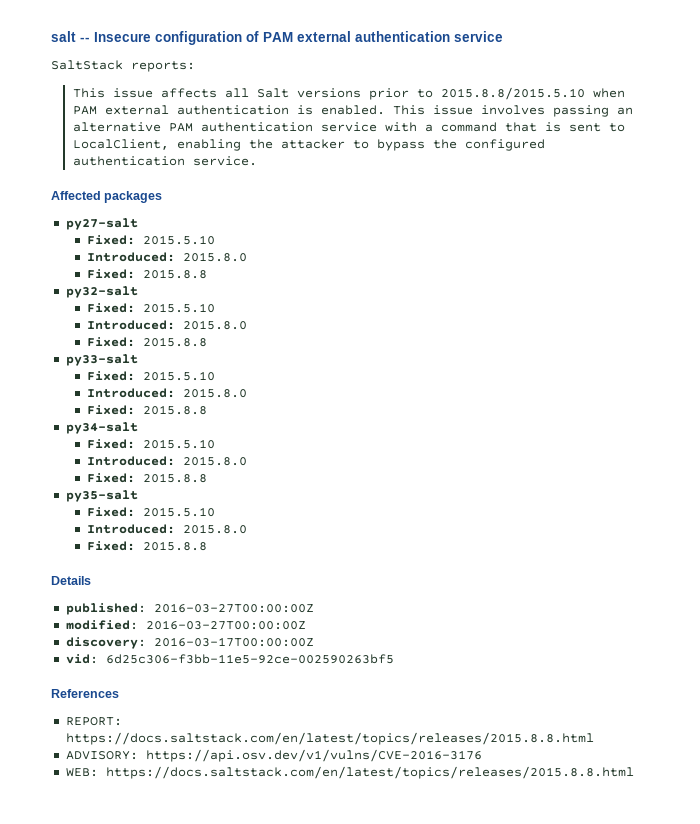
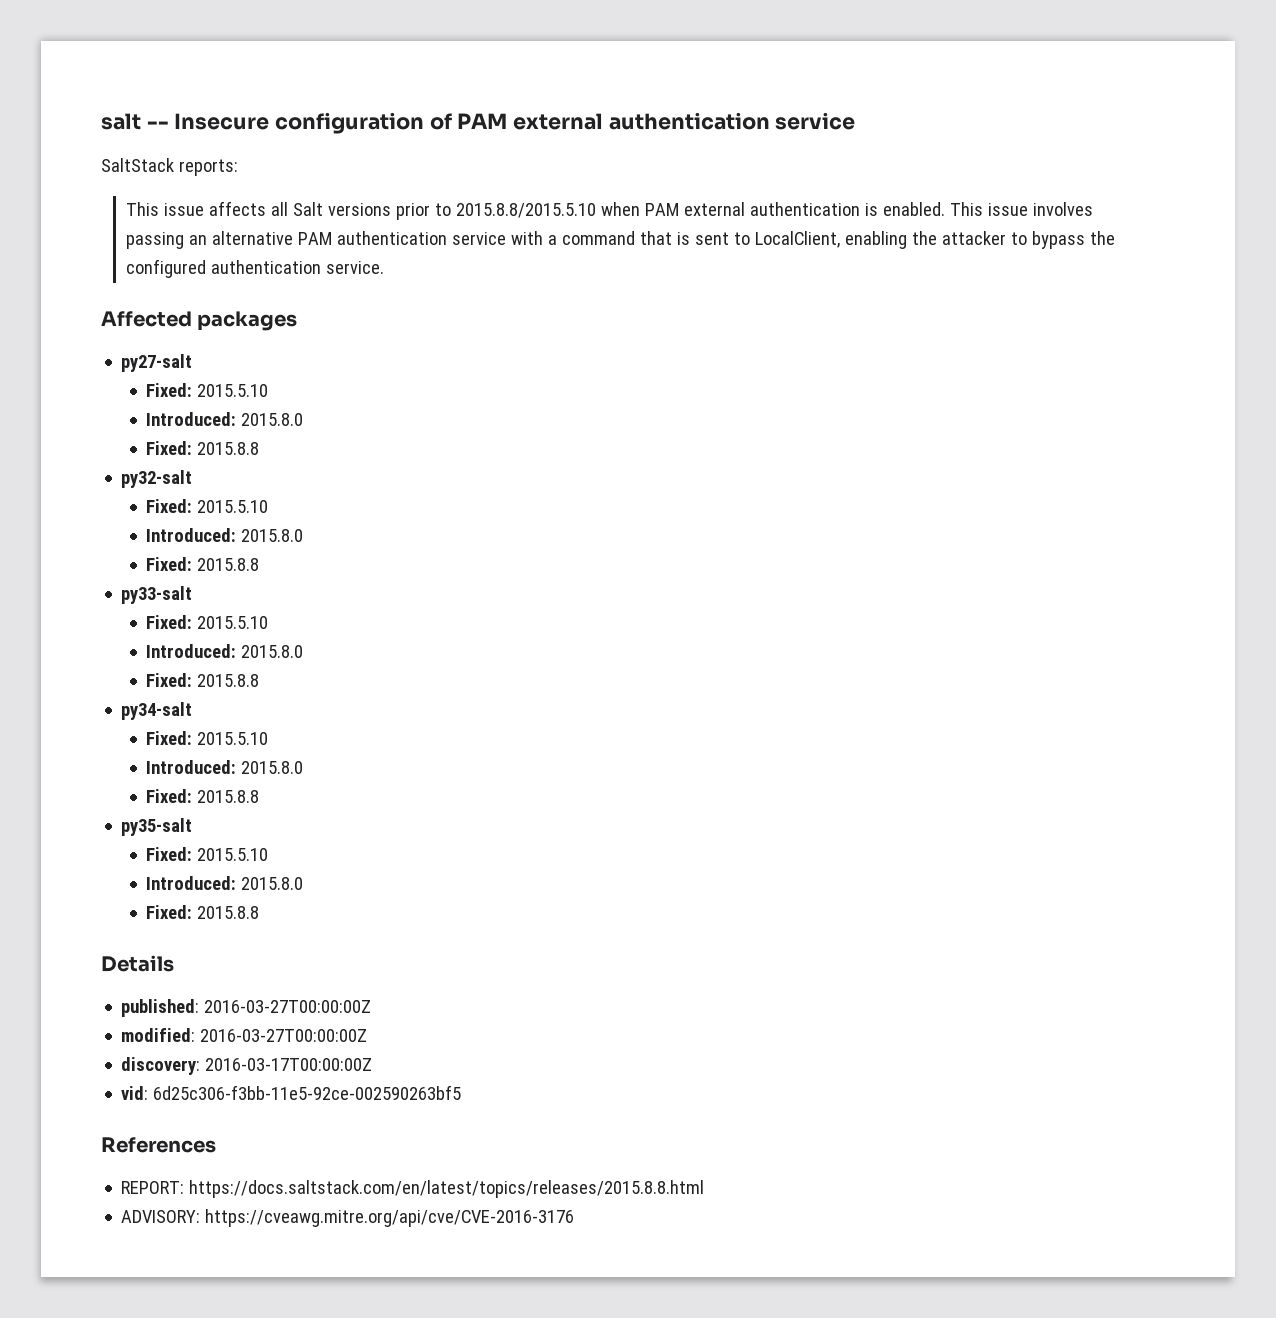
- ADVISORY: https://api.osv.dev/v1/vulns/CVE-2016-3176
- WEB: https://docs.saltstack.com/en/latest/topics/releases/2015.8.8.html
+ ADVISORY: https://cveawg.mitre.org/api/cve/CVE-2016-3176

